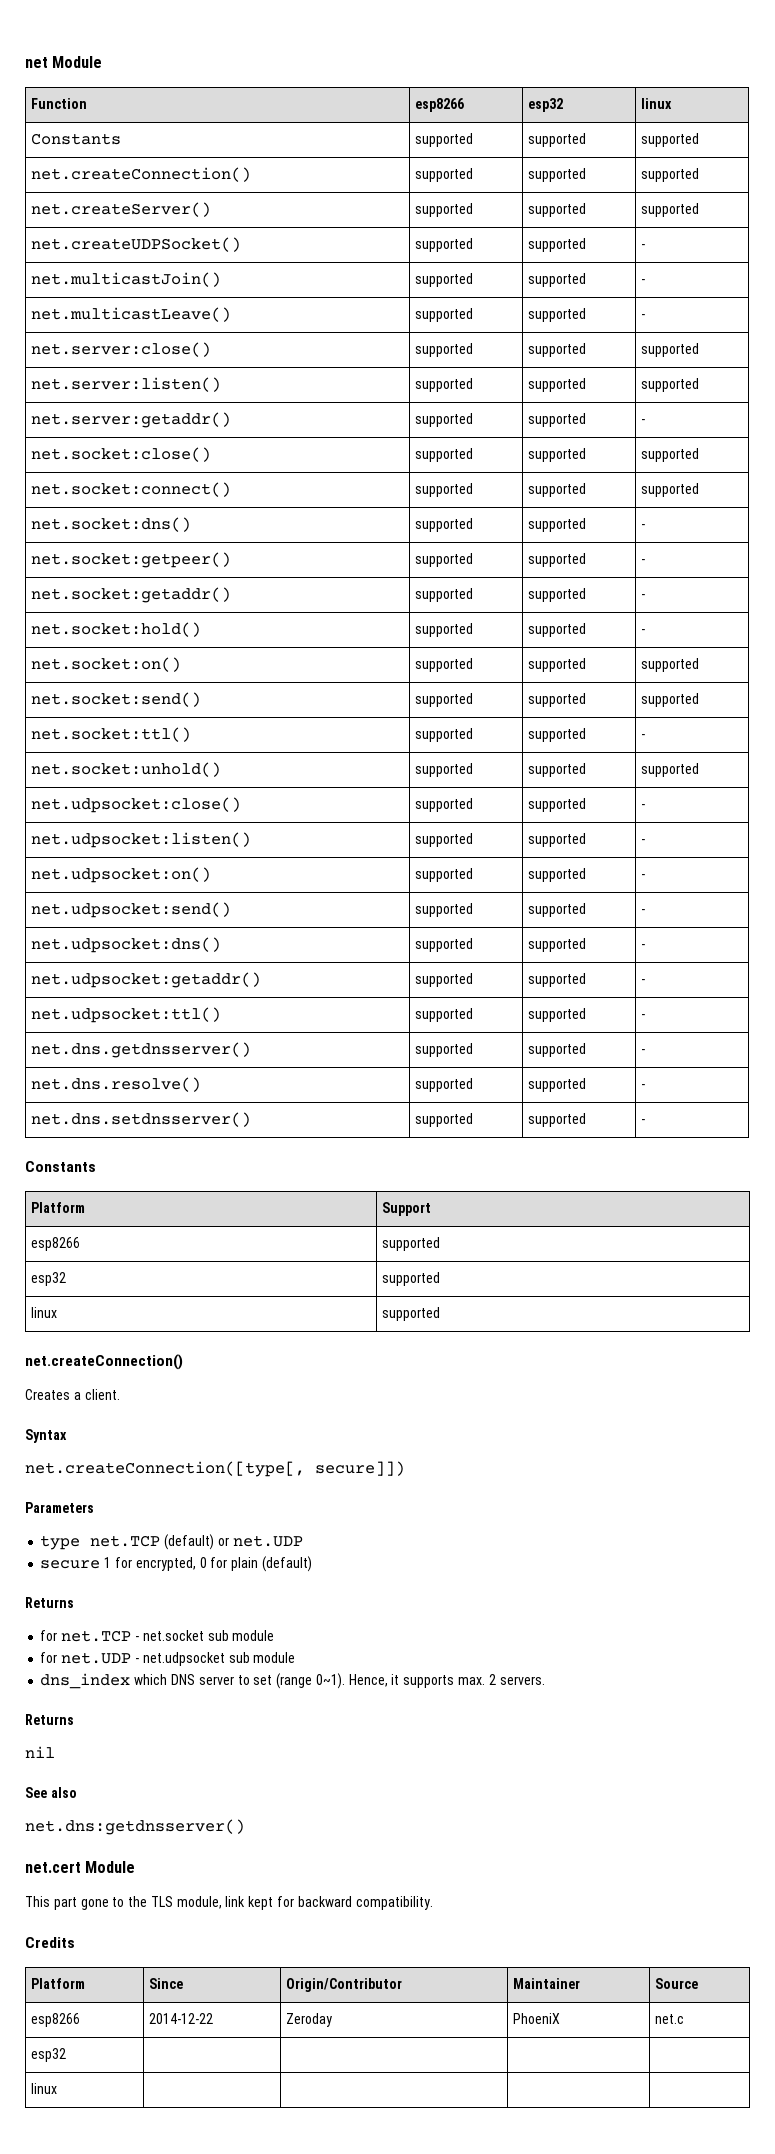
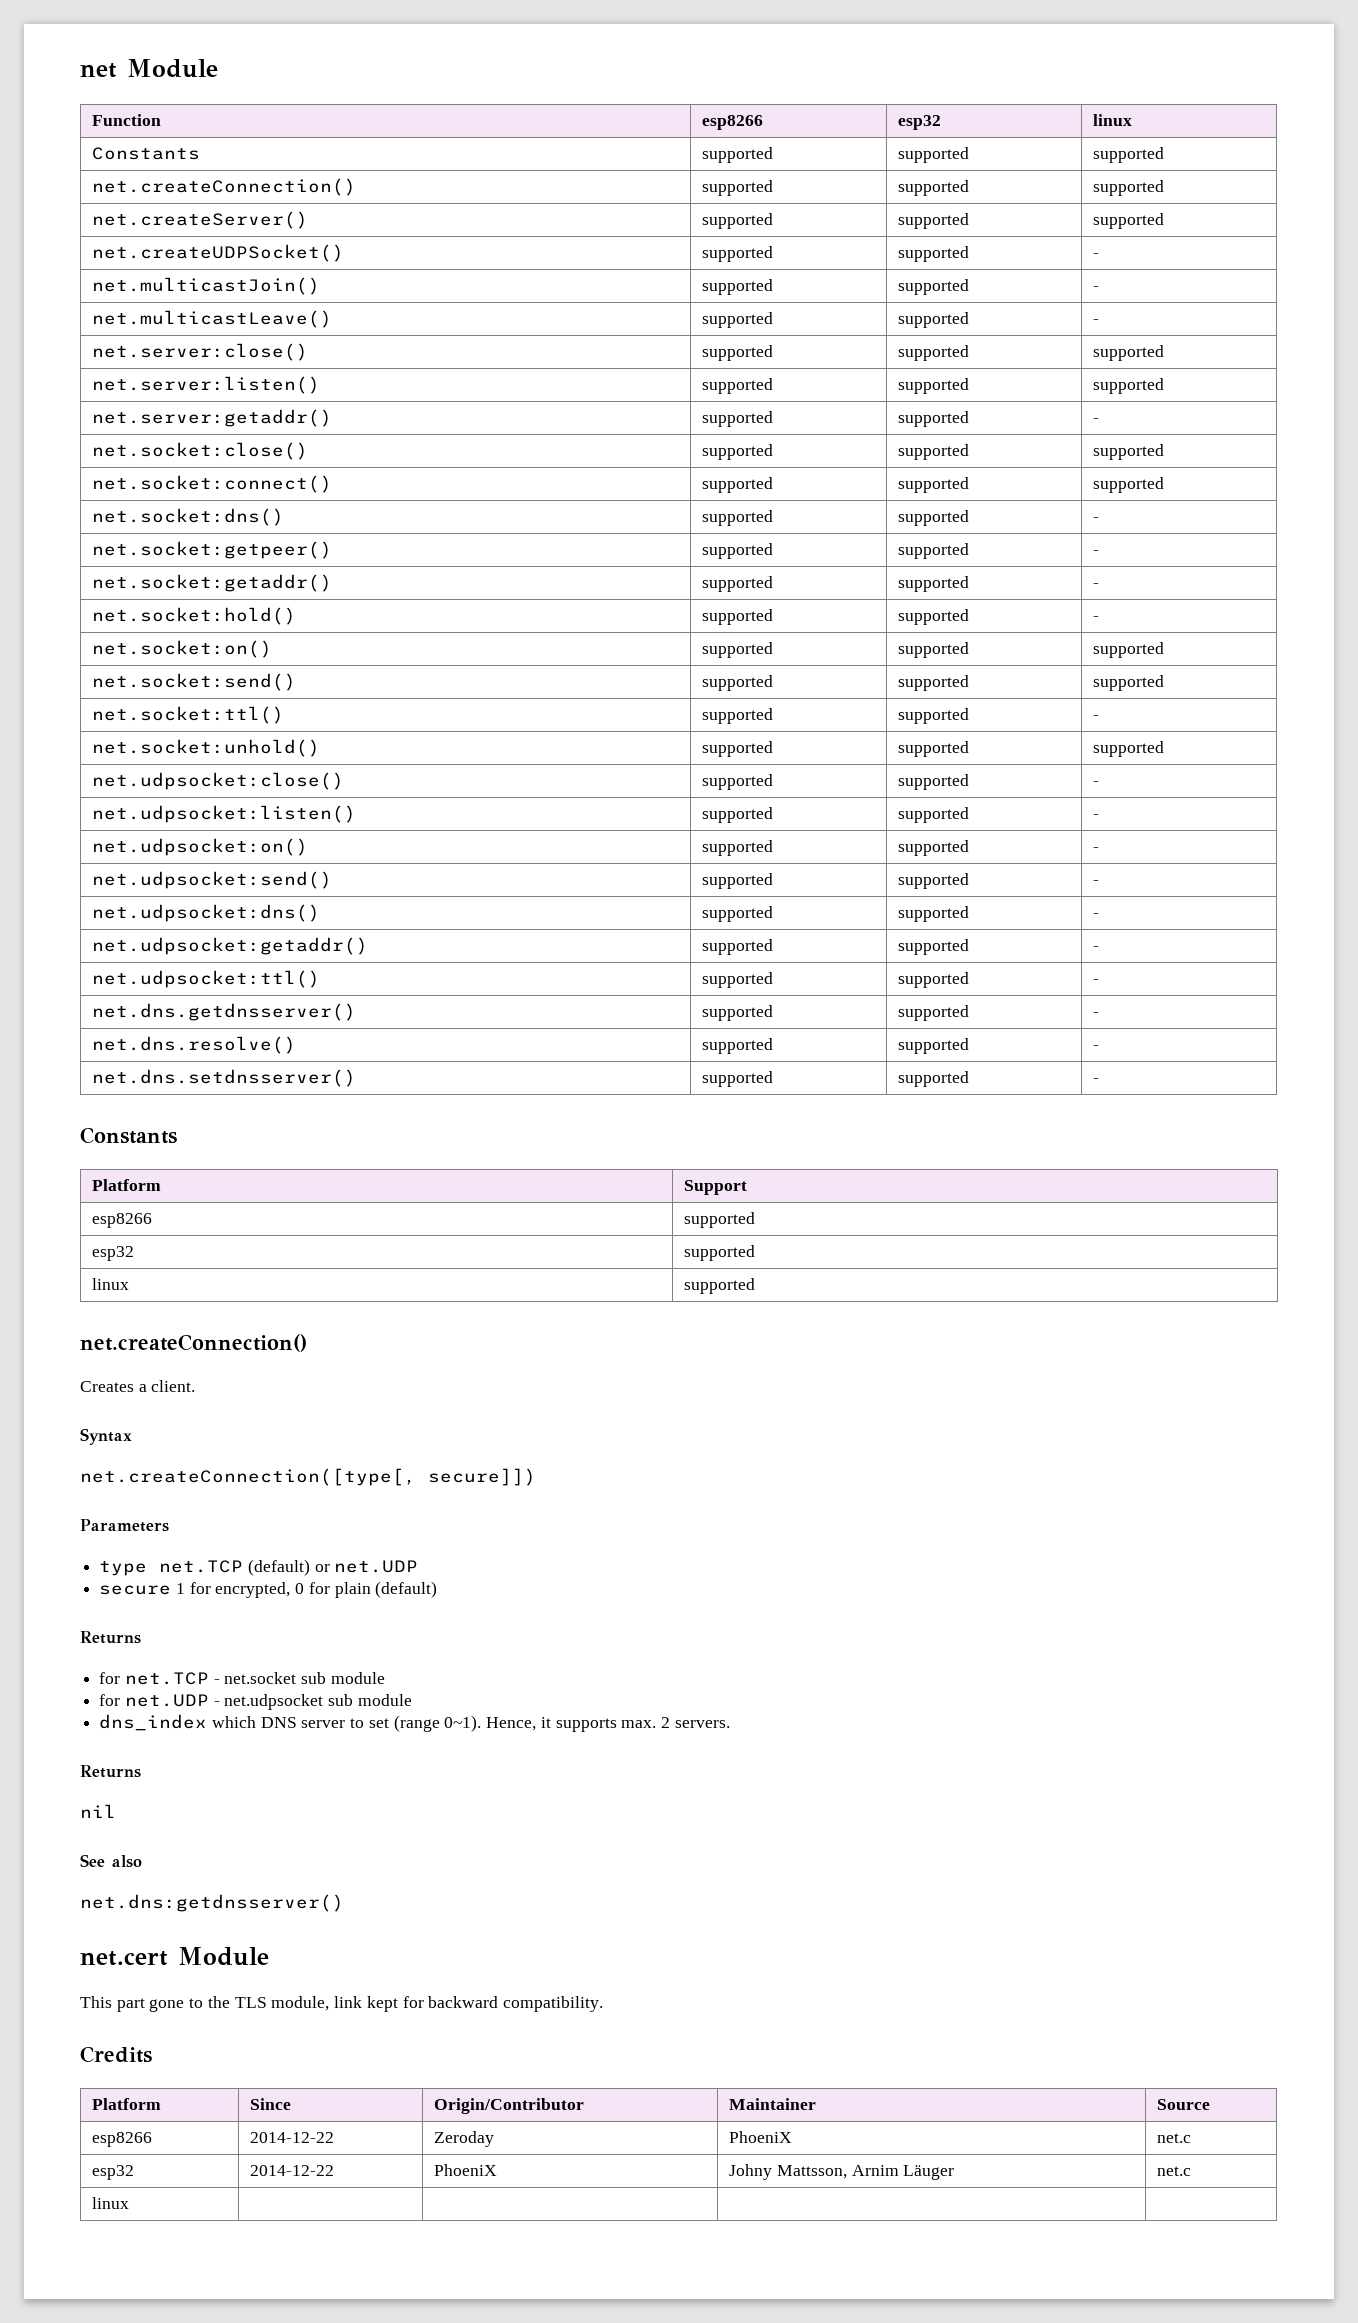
- esp32 | | | |
+ esp32 | 2014-12-22 | PhoeniX | Johny Mattsson, Arnim Läuger | net.c

